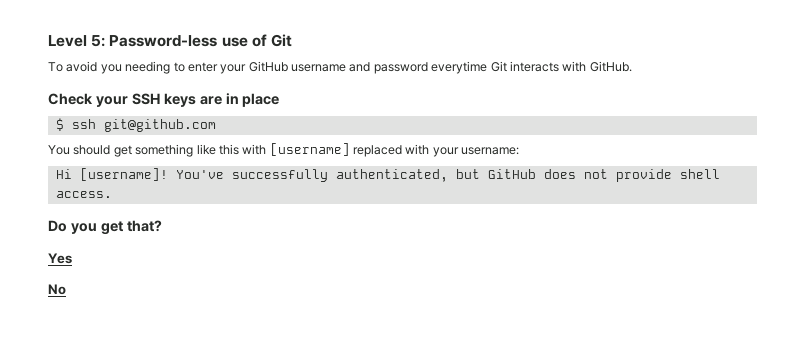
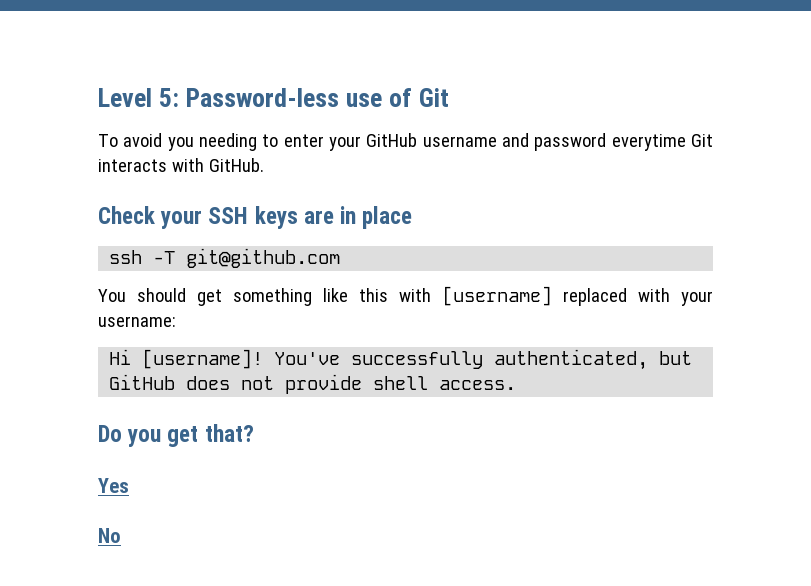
- $ ssh git@github.com
+ ssh -T git@github.com

